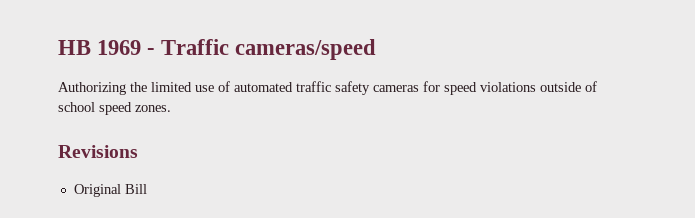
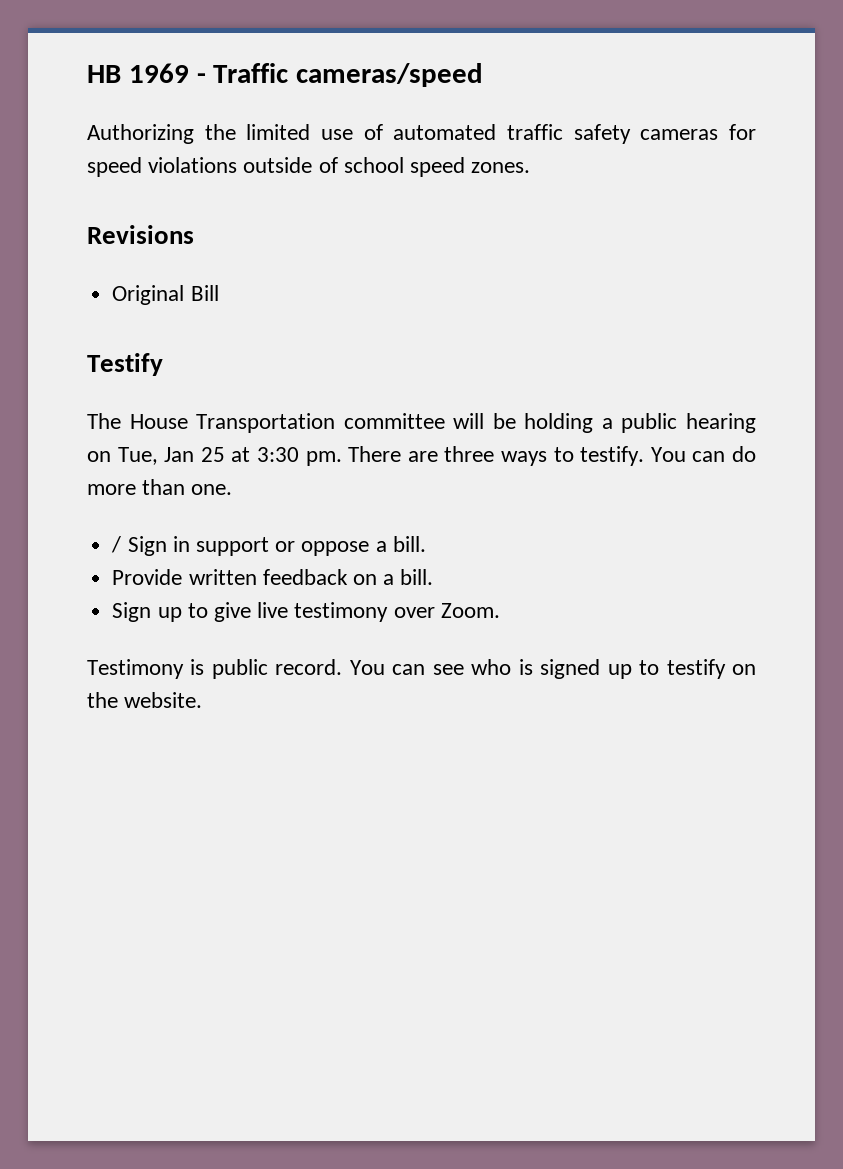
+ Testify
+ The House Transportation committee will be holding a public hearing on Tue, Jan 25 at 3:30 pm. There are three ways to testify. You can do more than one.
+ / Sign in support or oppose a bill.
+ Provide written feedback on a bill.
+ Sign up to give live testimony over Zoom.
+ Testimony is public record. You can see who is signed up to testify on the website.

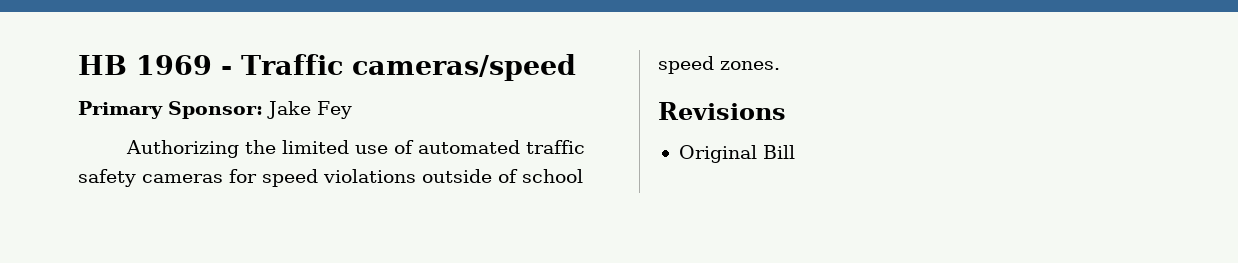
+ Primary Sponsor: Jake Fey
- Testify
- The House Transportation committee will be holding a public hearing on Tue, Jan 25 at 3:30 pm. There are three ways to testify. You can do more than one.
- / Sign in support or oppose a bill.
- Provide written feedback on a bill.
- Sign up to give live testimony over Zoom.
- Testimony is public record. You can see who is signed up to testify on the website.

